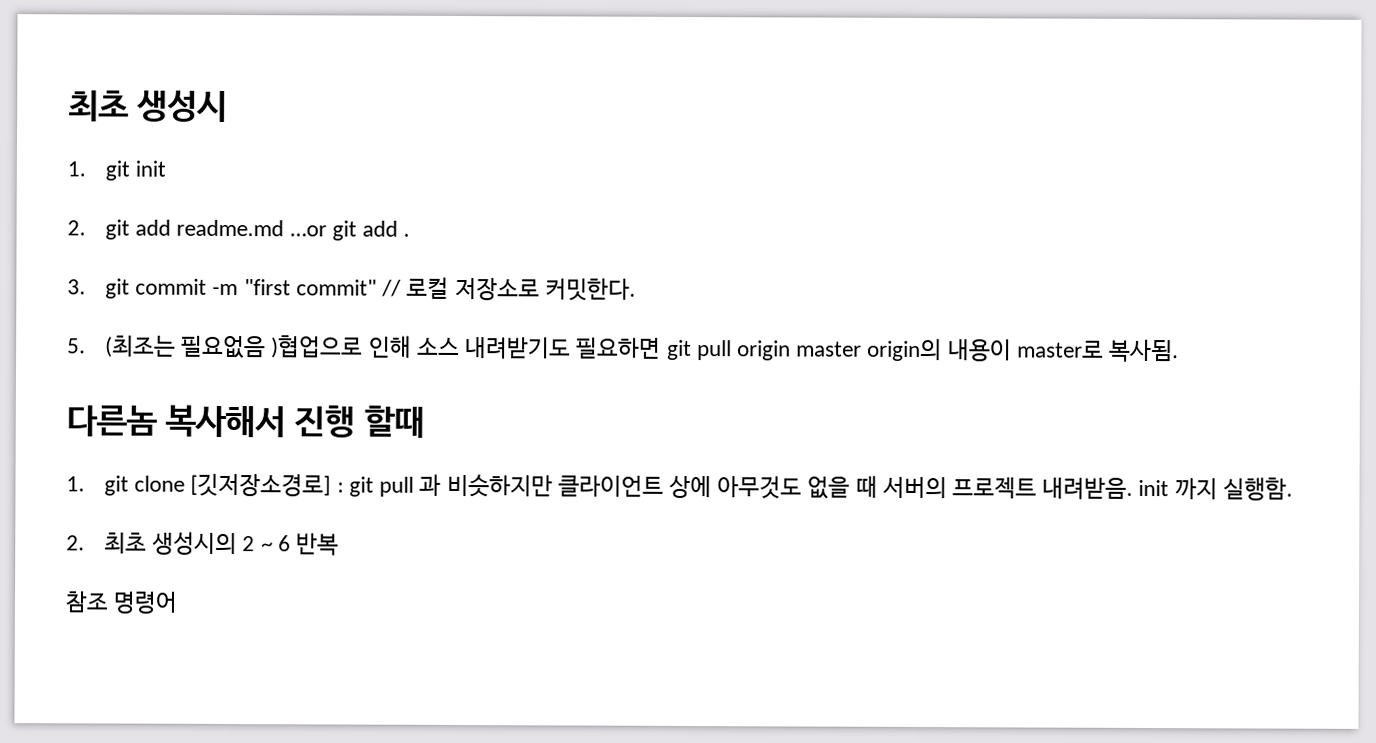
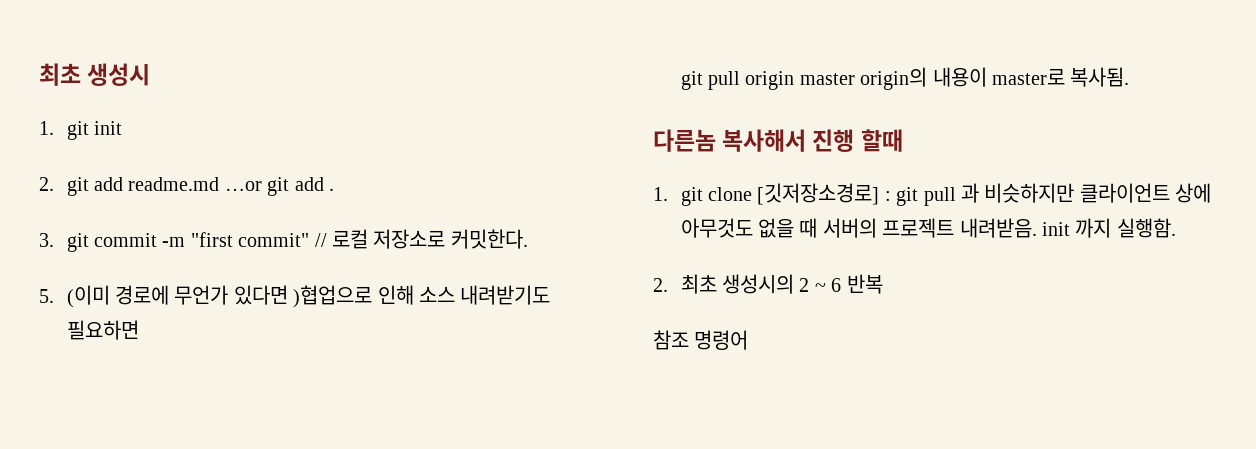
- 5. (최조는 필요없음 )협업으로 인해 소스 내려받기도 필요하면 git pull origin master origin의 내용이 master로 복사됨.
+ 5. (이미 경로에 무언가 있다면 )협업으로 인해 소스 내려받기도 필요하면
+ git pull origin master origin의 내용이 master로 복사됨.

